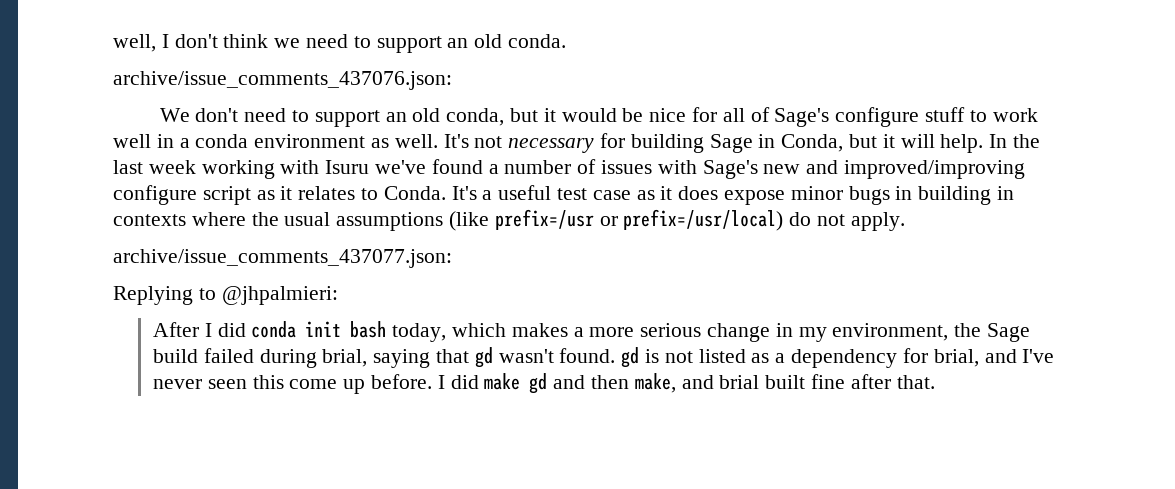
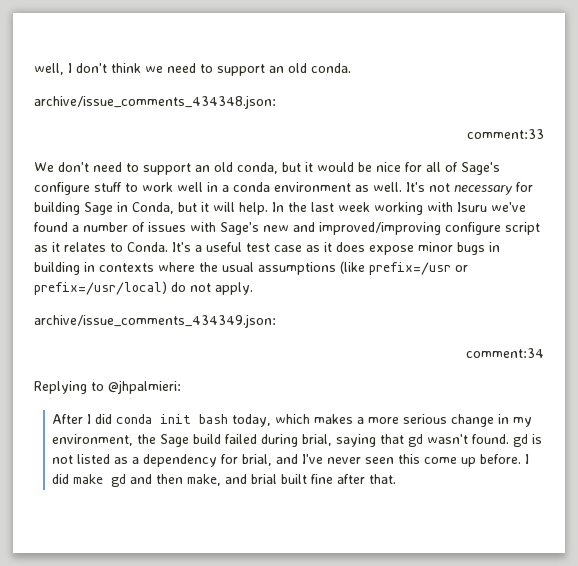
- archive/issue_comments_437076.json:
+ archive/issue_comments_434348.json:
+ comment:33
- archive/issue_comments_437077.json:
+ archive/issue_comments_434349.json:
+ comment:34

